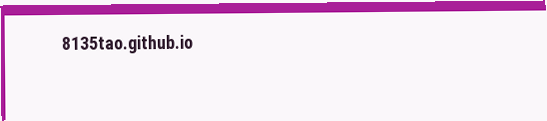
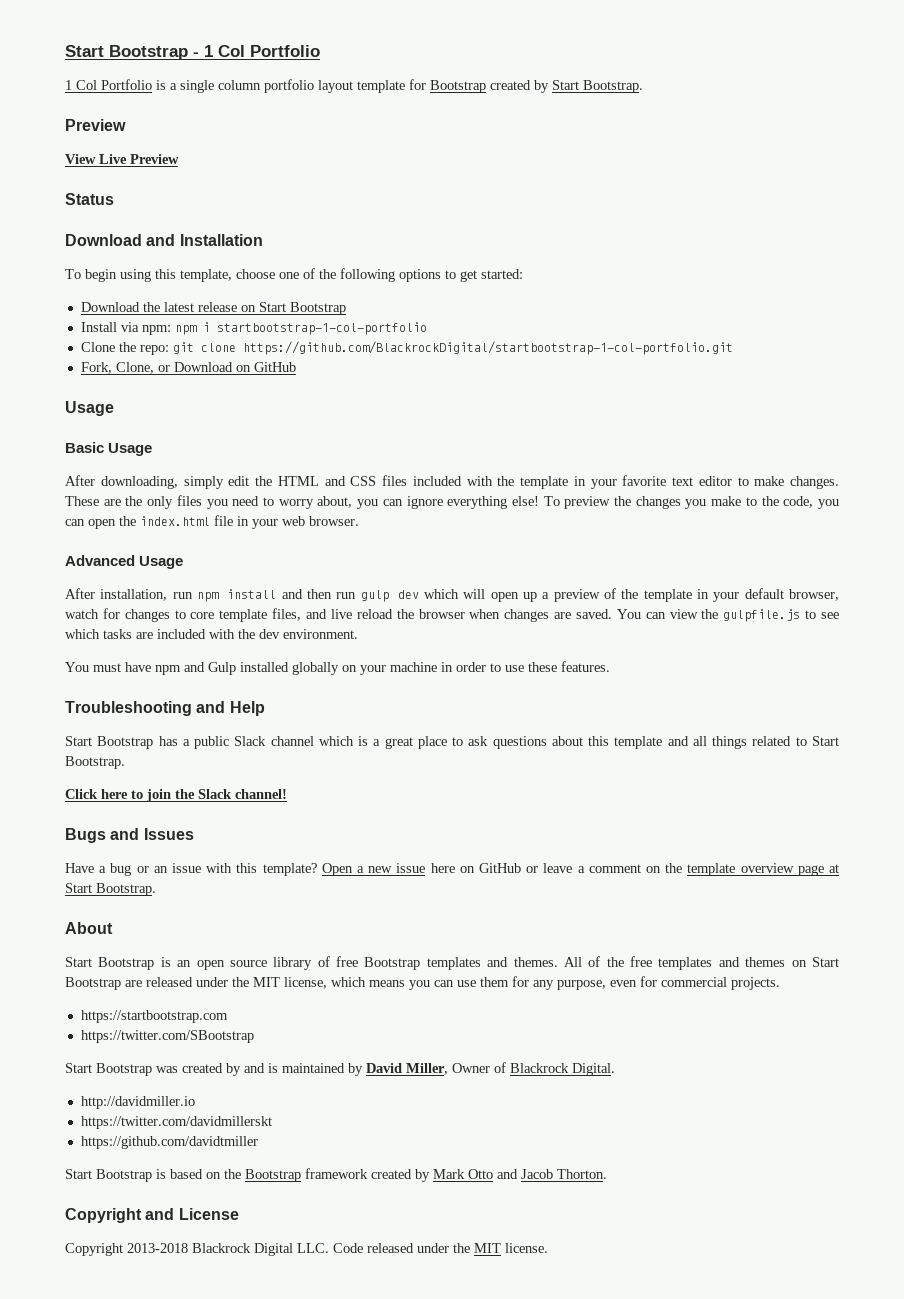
- 8135tao.github.io
+ Start Bootstrap - 1 Col Portfolio
+ 1 Col Portfolio is a single column portfolio layout template for Bootstrap created by Start Bootstrap.
+ Preview
+ View Live Preview
+ Status
+ Download and Installation
+ To begin using this template, choose one of the following options to get started:
+ Download the latest release on Start Bootstrap
+ Install via npm: npm i startbootstrap-1-col-portfolio
+ Clone the repo: git clone https://github.com/BlackrockDigital/startbootstrap-1-col-portfolio.git
+ Fork, Clone, or Download on GitHub
+ Usage
+ Basic Usage
+ After downloading, simply edit the HTML and CSS files included with the template in your favorite text editor to make changes. These are the only files you need to worry about, you can ignore everything else! To preview the changes you make to the code, you can open the index.html file in your web browser.
+ Advanced Usage
+ After installation, run npm install and then run gulp dev which will open up a preview of the template in your default browser, watch for changes to core template files, and live reload the browser when changes are saved. You can view the gulpfile.js to see which tasks are included with the dev environment.
+ You must have npm and Gulp installed globally on your machine in order to use these features.
+ Troubleshooting and Help
+ Start Bootstrap has a public Slack channel which is a great place to ask questions about this template and all things related to Start Bootstrap.
+ Click here to join the Slack channel!
+ Bugs and Issues
+ Have a bug or an issue with this template? Open a new issue here on GitHub or leave a comment on the template overview page at Start Bootstrap.
+ About
+ Start Bootstrap is an open source library of free Bootstrap templates and themes. All of the free templates and themes on Start Bootstrap are released under the MIT license, which means you can use them for any purpose, even for commercial projects.
+ https://startbootstrap.com
+ https://twitter.com/SBootstrap
+ Start Bootstrap was created by and is maintained by David Miller, Owner of Blackrock Digital.
+ http://davidmiller.io
+ https://twitter.com/davidmillerskt
+ https://github.com/davidtmiller
+ Start Bootstrap is based on the Bootstrap framework created by Mark Otto and Jacob Thorton.
+ Copyright and License
+ Copyright 2013-2018 Blackrock Digital LLC. Code released under the MIT license.

